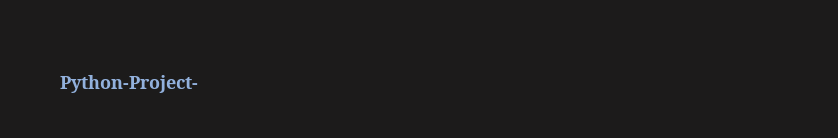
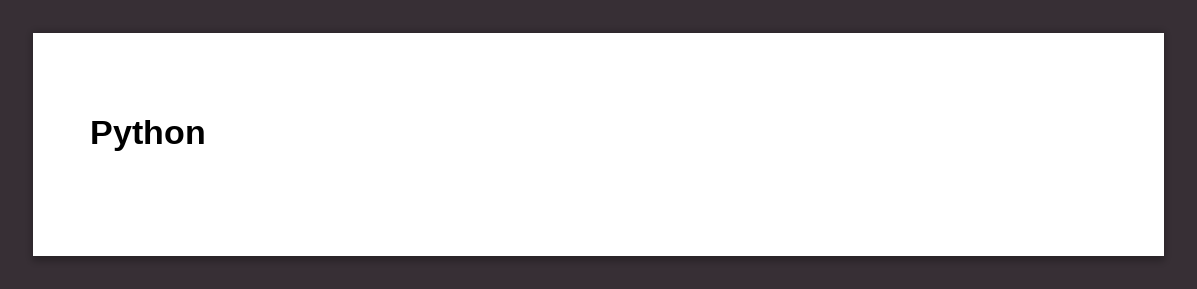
- Python-Project-
+ Python

